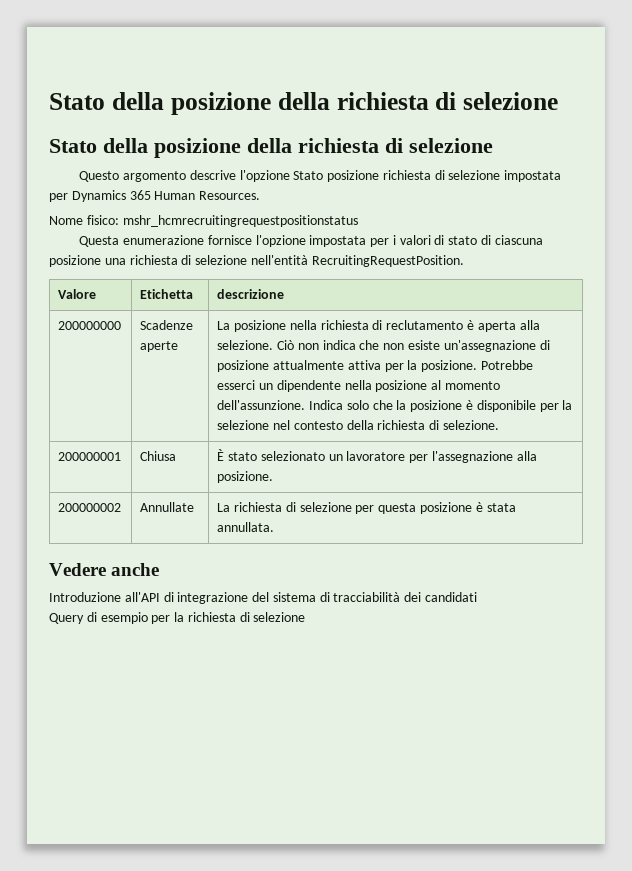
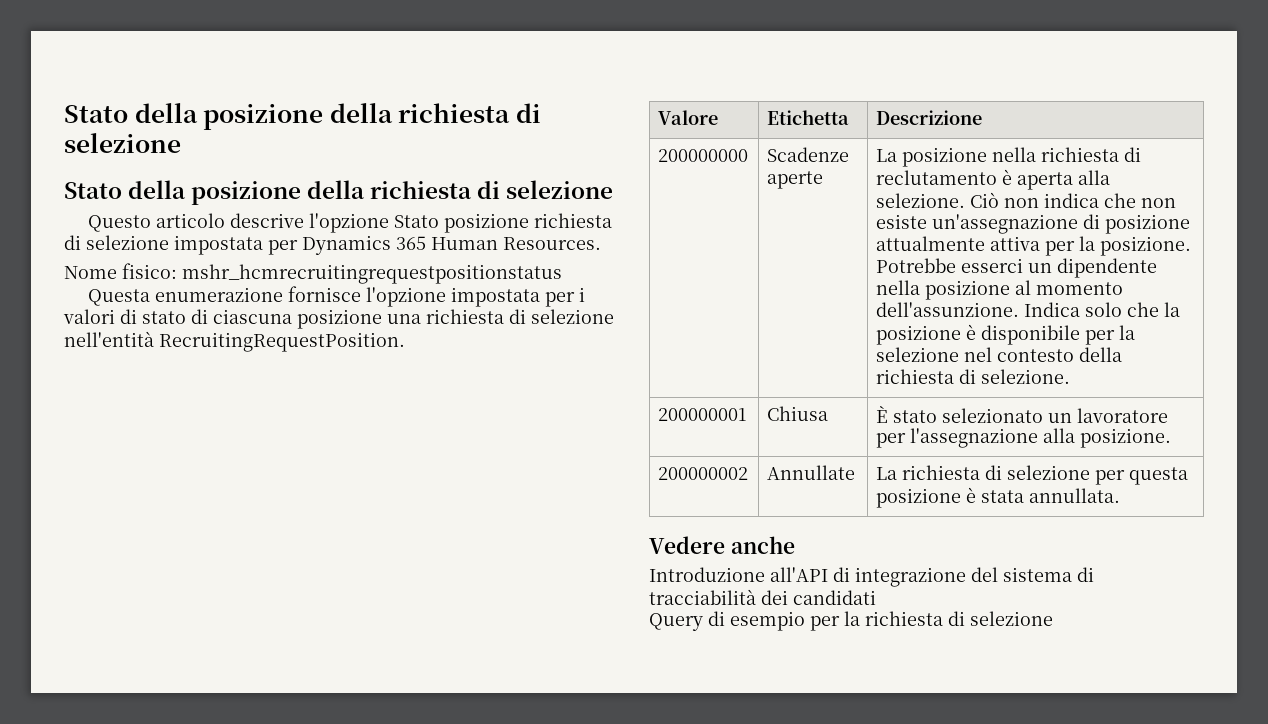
- Questo argomento descrive l'opzione Stato posizione richiesta di selezione impostata per Dynamics 365 Human Resources.
+ Questo articolo descrive l'opzione Stato posizione richiesta di selezione impostata per Dynamics 365 Human Resources.
- Valore | Etichetta | descrizione
+ Valore | Etichetta | Descrizione

